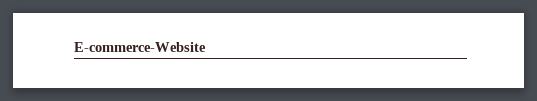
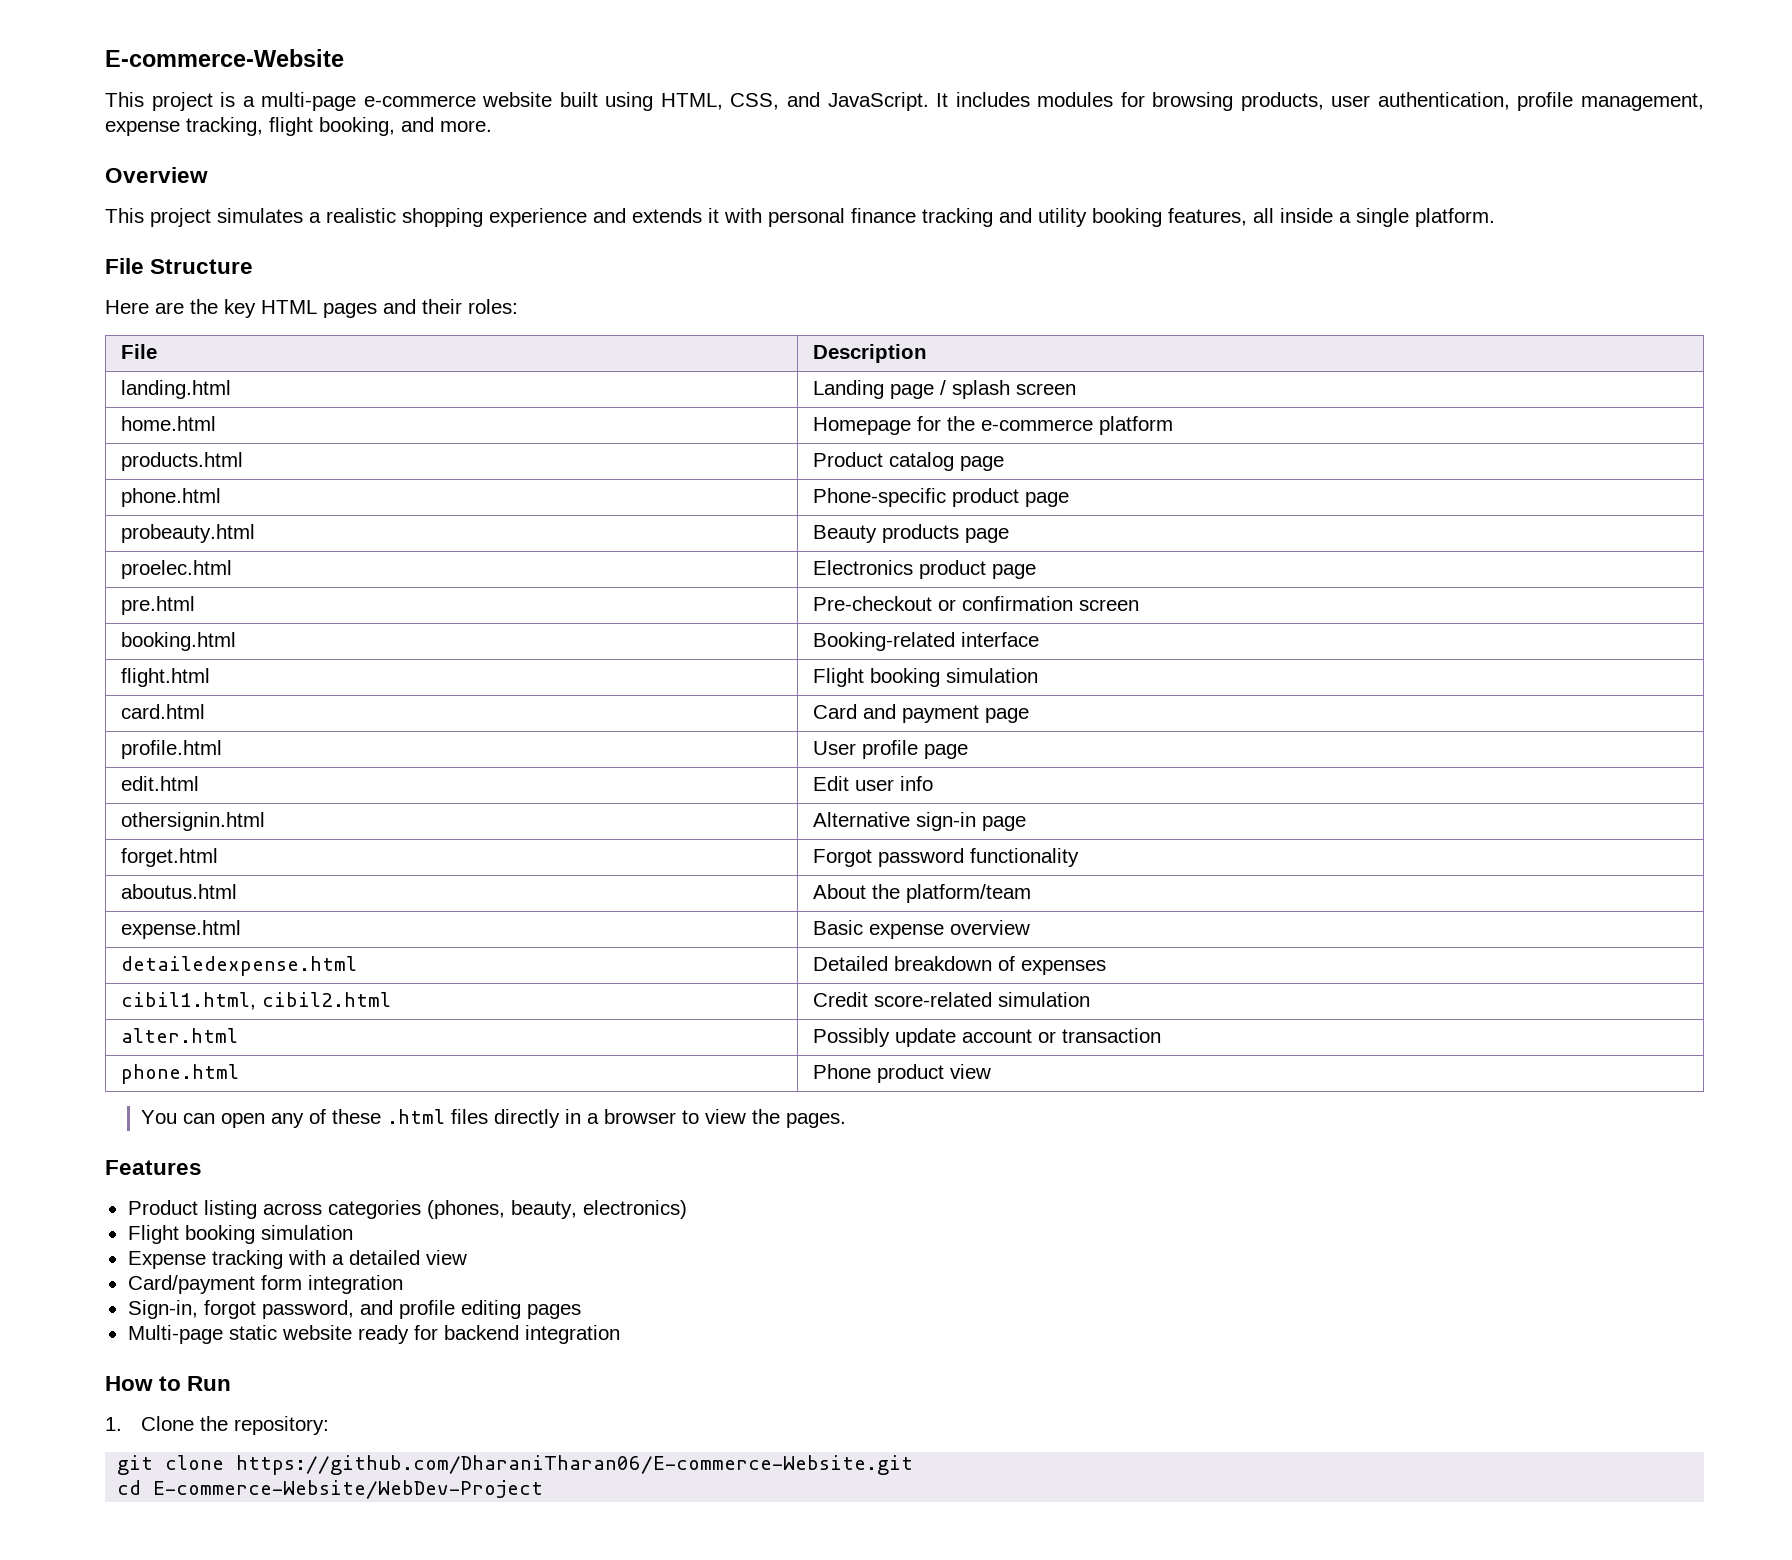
+ This project is a multi-page e-commerce website built using HTML, CSS, and JavaScript. It includes modules for browsing products, user authentication, profile management, expense tracking, flight booking, and more.
+ Overview
+ This project simulates a realistic shopping experience and extends it with personal finance tracking and utility booking features, all inside a single platform.
+ File Structure
+ Here are the key HTML pages and their roles:
+ File | Description
+ landing.html | Landing page / splash screen
+ home.html | Homepage for the e-commerce platform
+ products.html | Product catalog page
+ phone.html | Phone-specific product page
+ probeauty.html | Beauty products page
+ proelec.html | Electronics product page
+ pre.html | Pre-checkout or confirmation screen
+ booking.html | Booking-related interface
+ flight.html | Flight booking simulation
+ card.html | Card and payment page
+ profile.html | User profile page
+ edit.html | Edit user info
+ othersignin.html | Alternative sign-in page
+ forget.html | Forgot password functionality
+ aboutus.html | About the platform/team
+ expense.html | Basic expense overview
+ detailedexpense.html | Detailed breakdown of expenses
+ cibil1.html, cibil2.html | Credit score-related simulation
+ alter.html | Possibly update account or transaction
+ phone.html | Phone product view
+ You can open any of these .html files directly in a browser to view the pages.
+ Features
+ Product listing across categories (phones, beauty, electronics)
+ Flight booking simulation
+ Expense tracking with a detailed view
+ Card/payment form integration
+ Sign-in, forgot password, and profile editing pages
+ Multi-page static website ready for backend integration
+ How to Run
+ 1. Clone the repository:
+ git clone https://github.com/DharaniTharan06/E-commerce-Website.git
+ cd E-commerce-Website/WebDev-Project

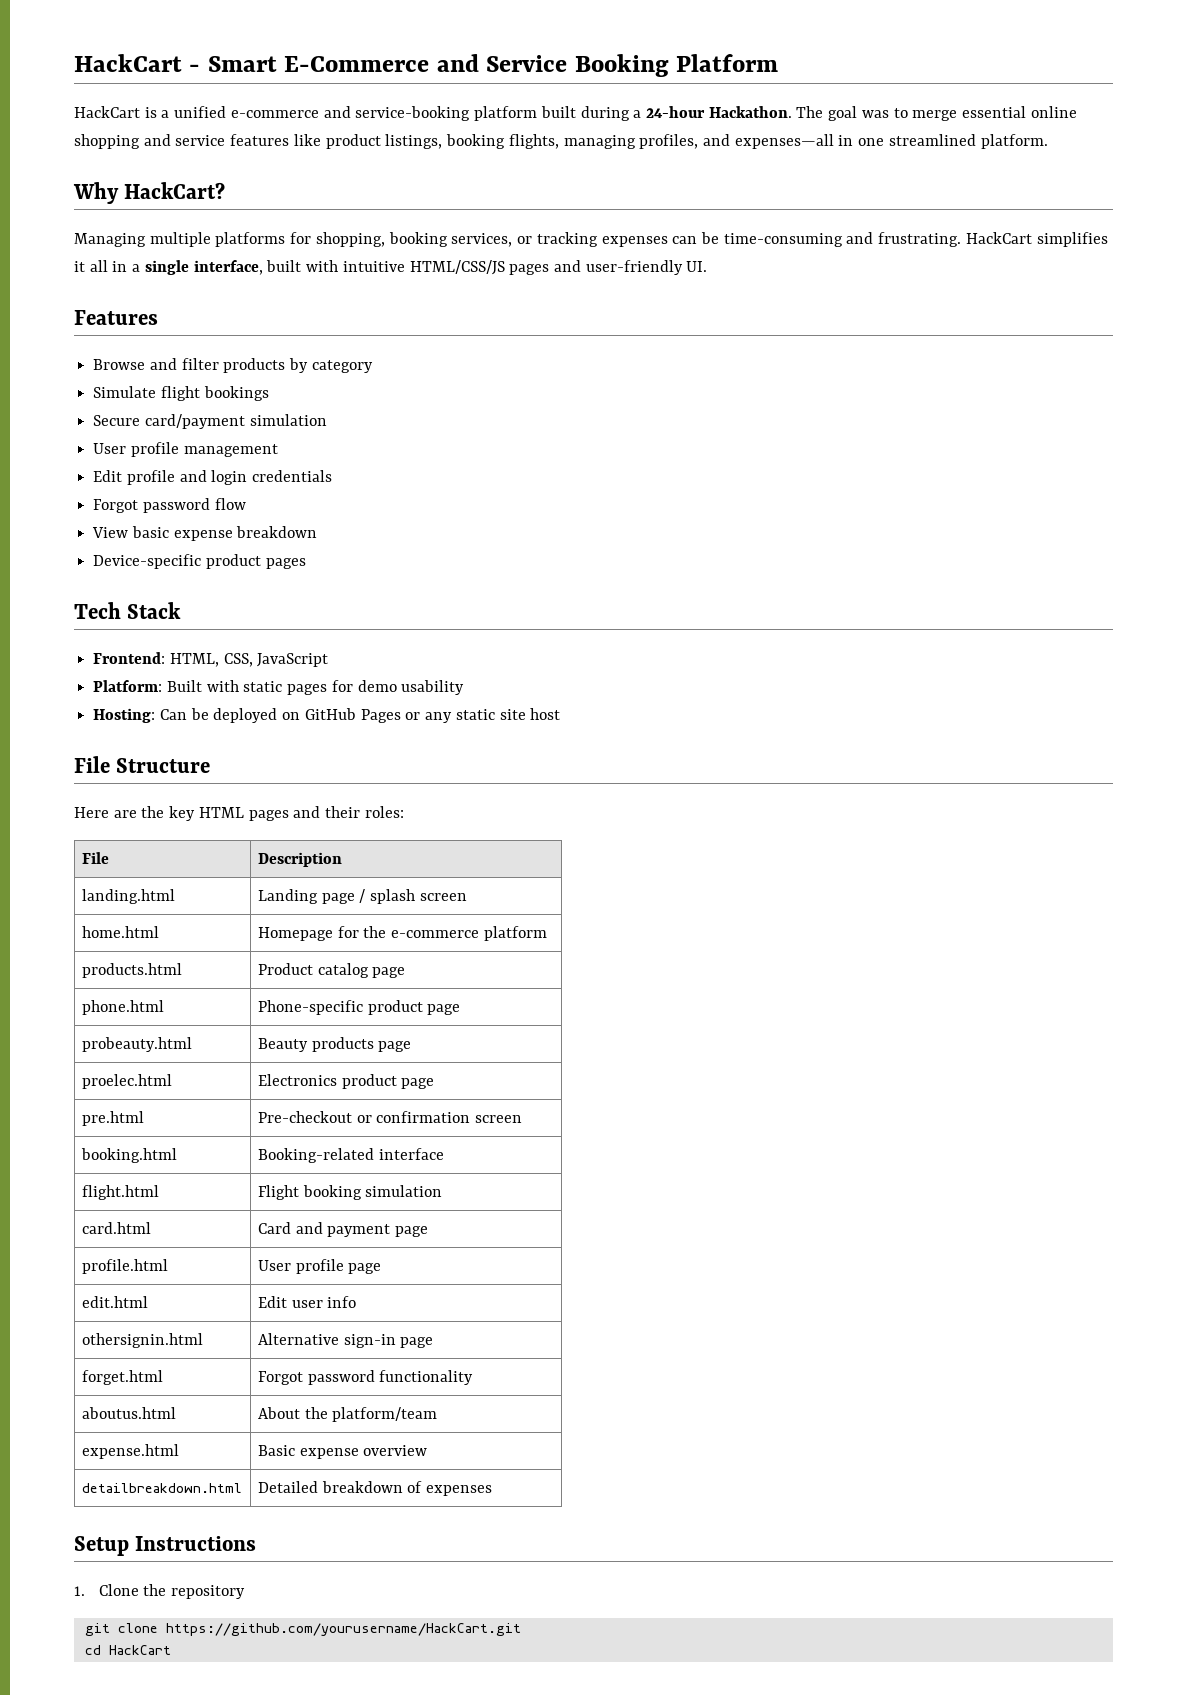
- E-commerce-Website
- This project is a multi-page e-commerce website built using HTML, CSS, and JavaScript. It includes modules for browsing products, user authentication, profile management, expense tracking, flight booking, and more.
- Overview
- This project simulates a realistic shopping experience and extends it with personal finance tracking and utility booking features, all inside a single platform.
+ HackCart - Smart E-Commerce and Service Booking Platform
+ HackCart is a unified e-commerce and service-booking platform built during a 24-hour Hackathon. The goal was to merge essential online shopping and service features like product listings, booking flights, managing profiles, and expenses—all in one streamlined platform.
+ Why HackCart?
+ Managing multiple platforms for shopping, booking services, or tracking expenses can be time-consuming and frustrating. HackCart simplifies it all in a single interface, built with intuitive HTML/CSS/JS pages and user-friendly UI.
+ Features
+ Browse and filter products by category
+ Simulate flight bookings
+ Secure card/payment simulation
+ User profile management
+ Edit profile and login credentials
+ Forgot password flow
+ View basic expense breakdown
+ Device-specific product pages
+ Tech Stack
+ Frontend: HTML, CSS, JavaScript
+ Platform: Built with static pages for demo usability
+ Hosting: Can be deployed on GitHub Pages or any static site host
- detailedexpense.html | Detailed breakdown of expenses
+ detailbreakdown.html | Detailed breakdown of expenses
- cibil1.html, cibil2.html | Credit score-related simulation
- alter.html | Possibly update account or transaction
- phone.html | Phone product view
- You can open any of these .html files directly in a browser to view the pages.
- Features
- Product listing across categories (phones, beauty, electronics)
- Flight booking simulation
- Expense tracking with a detailed view
- Card/payment form integration
- Sign-in, forgot password, and profile editing pages
- Multi-page static website ready for backend integration
- How to Run
+ Setup Instructions
- 1. Clone the repository:
+ 1. Clone the repository
- git clone https://github.com/DharaniTharan06/E-commerce-Website.git
+ git clone https://github.com/yourusername/HackCart.git
- cd E-commerce-Website/WebDev-Project
+ cd HackCart

